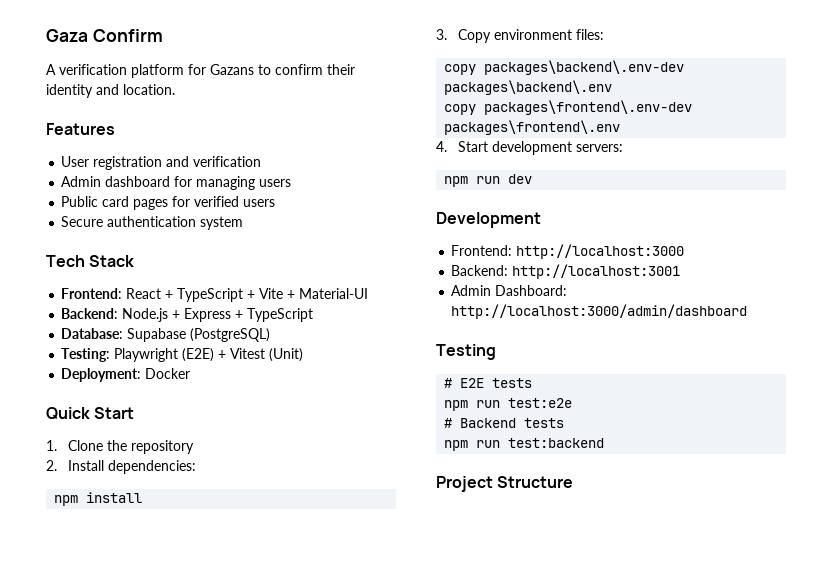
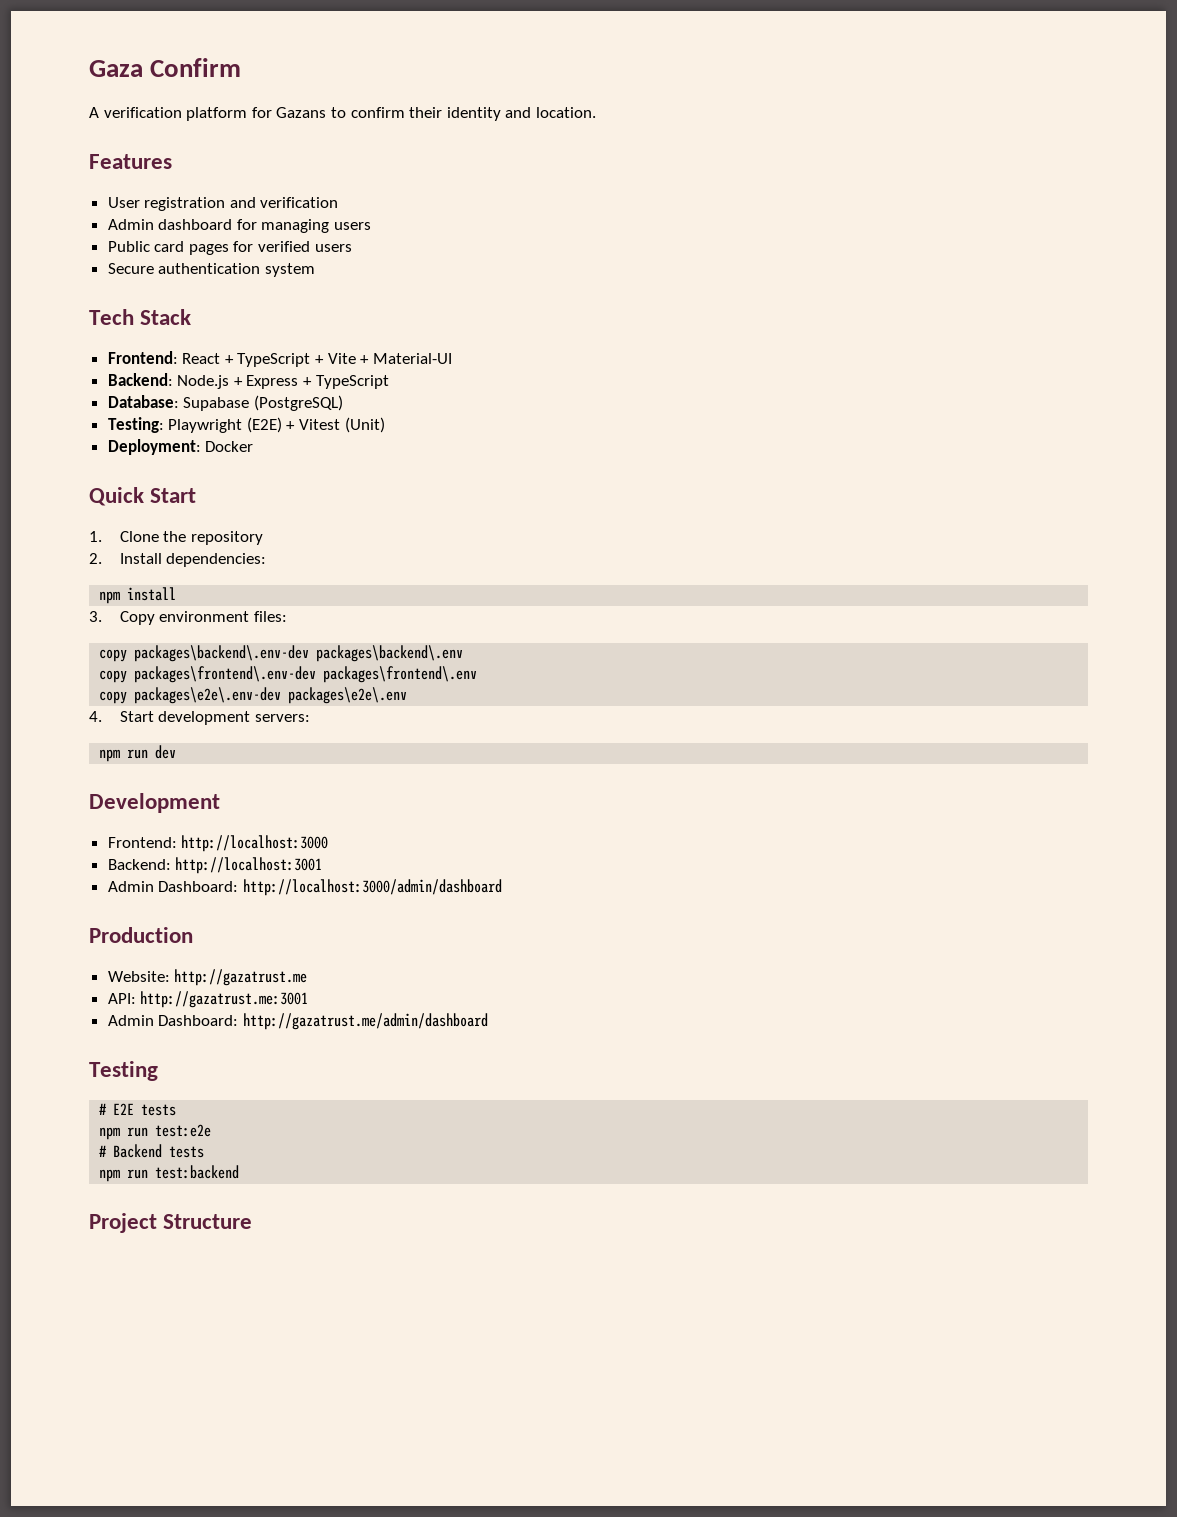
+ copy packages\e2e\.env-dev packages\e2e\.env
+ Production
+ Website: http://gazatrust.me
+ API: http://gazatrust.me:3001
+ Admin Dashboard: http://gazatrust.me/admin/dashboard

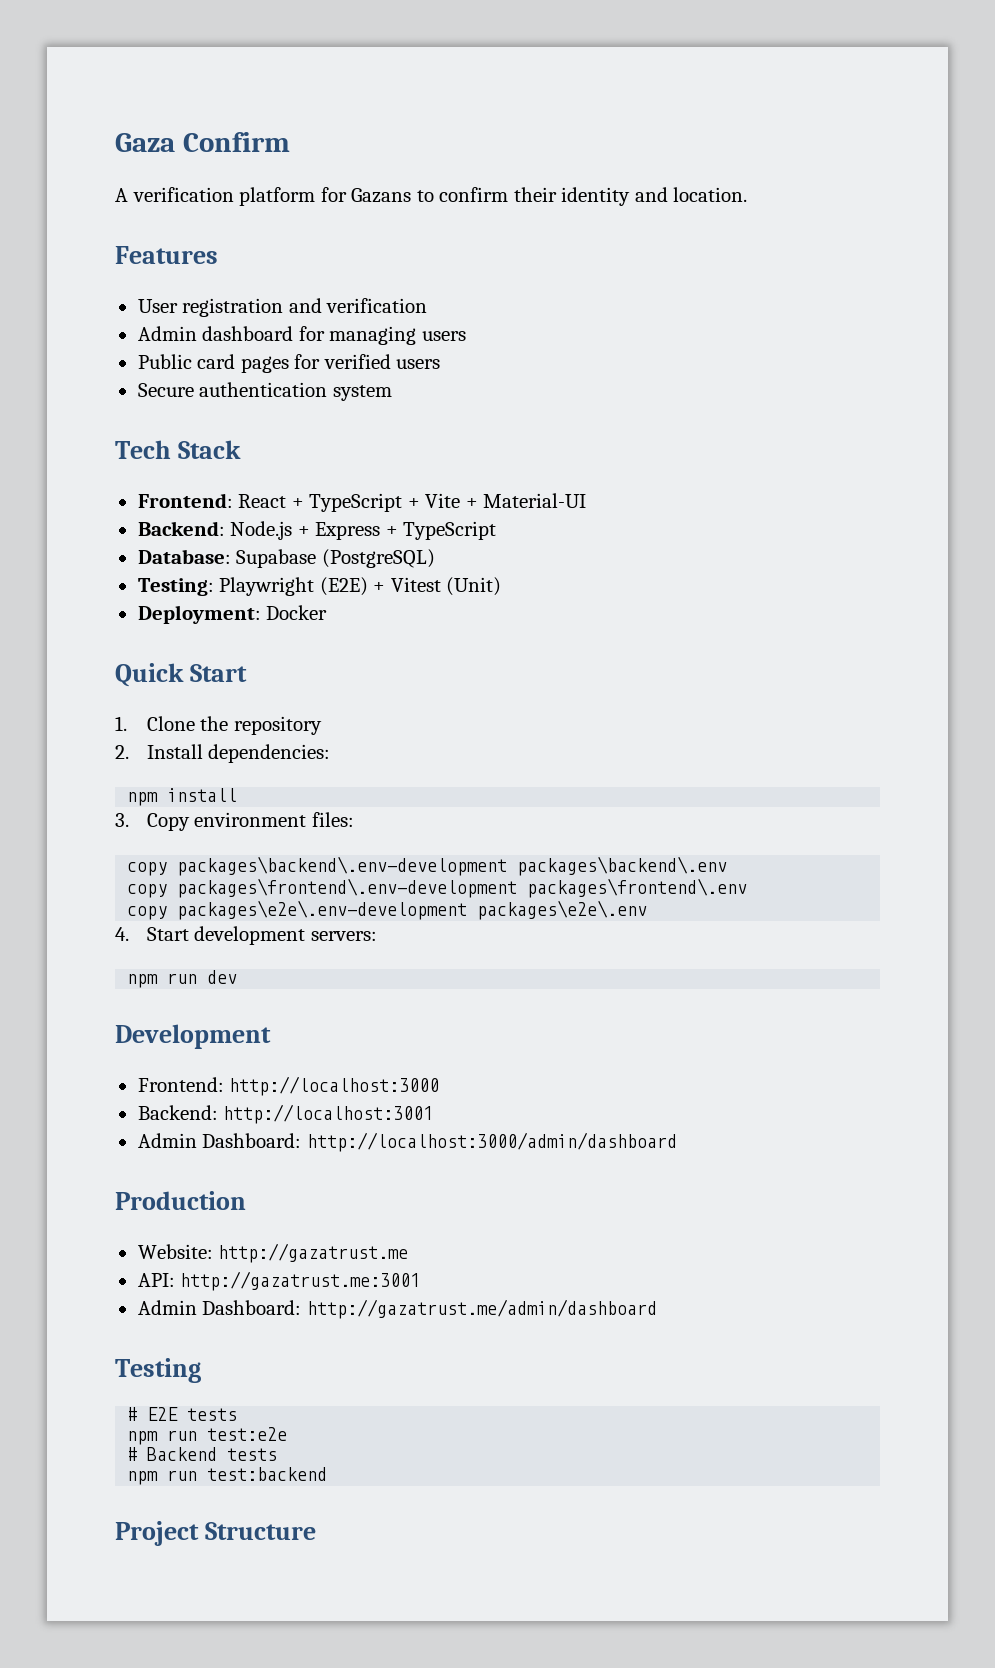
- copy packages\backend\.env-dev packages\backend\.env
+ copy packages\backend\.env-development packages\backend\.env
- copy packages\frontend\.env-dev packages\frontend\.env
+ copy packages\frontend\.env-development packages\frontend\.env
- copy packages\e2e\.env-dev packages\e2e\.env
+ copy packages\e2e\.env-development packages\e2e\.env

